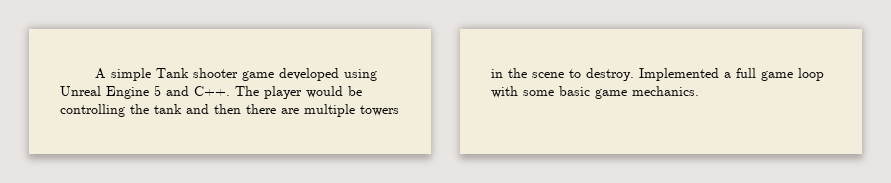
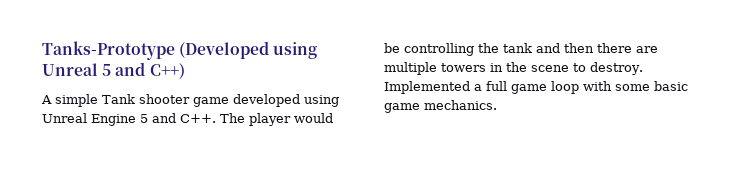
+ Tanks-Prototype (Developed using Unreal 5 and C++)

